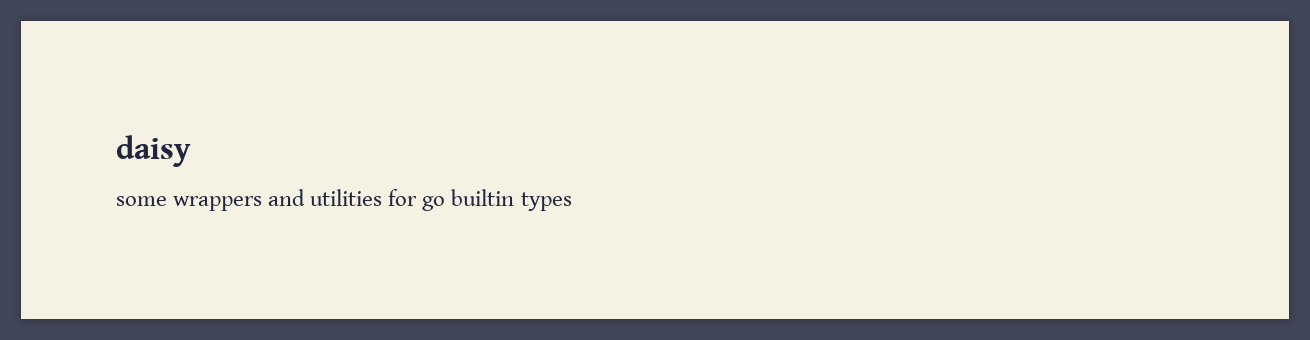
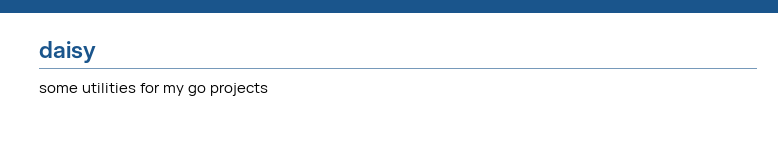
- some wrappers and utilities for go builtin types
+ some utilities for my go projects

